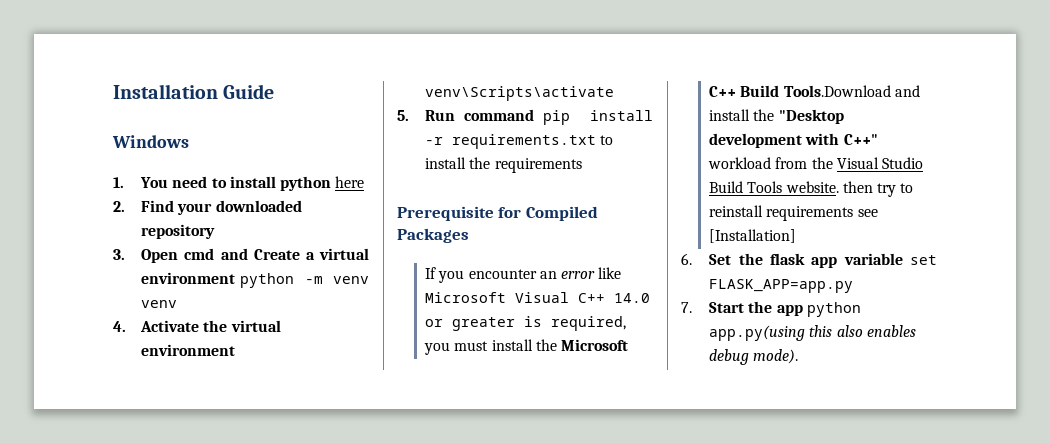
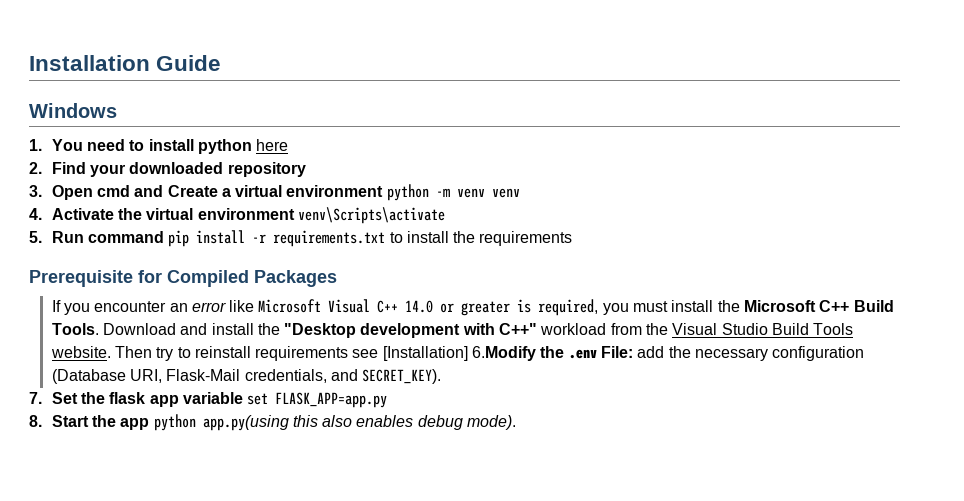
- If you encounter an error like Microsoft Visual C++ 14.0 or greater is required, you must install the Microsoft C++ Build Tools.Download and install the "Desktop development with C++" workload from the Visual Studio Build Tools website. then try to reinstall requirements see [Installation]
- 6. Set the flask app variable set FLASK_APP=app.py
+ If you encounter an error like Microsoft Visual C++ 14.0 or greater is required, you must install the Microsoft C++ Build Tools. Download and install the "Desktop development with C++" workload from the Visual Studio Build Tools website. Then try to reinstall requirements see [Installation] 6.Modify the .env File: add the necessary configuration (Database URI, Flask-Mail credentials, and SECRET_KEY).
+ 7. Set the flask app variable set FLASK_APP=app.py
- 7. Start the app python app.py(using this also enables debug mode).
+ 8. Start the app python app.py(using this also enables debug mode).

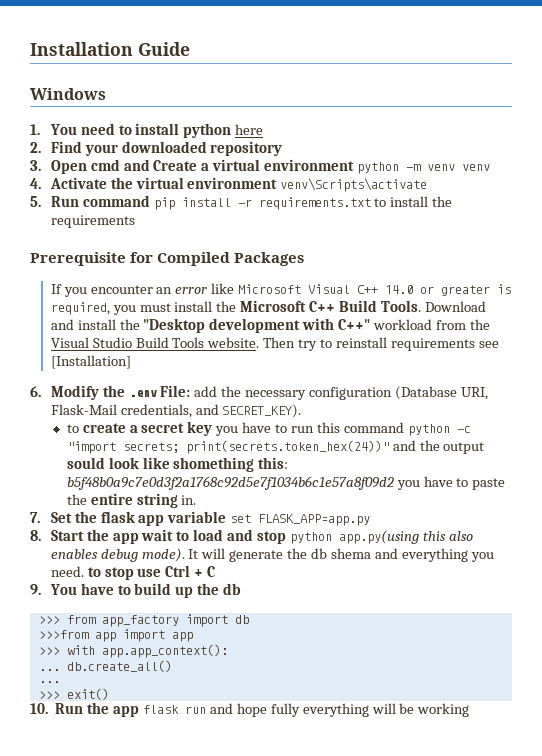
- Then try to reinstall requirements see [Installation] 6.Modify the .env File: add the necessary configuration (Database URI, Flask-Mail credentials, and SECRET_KEY).
+ Then try to reinstall requirements see [Installation]
+ 6. Modify the .env File: add the necessary configuration (Database URI, Flask-Mail credentials, and SECRET_KEY).
+ to create a secret key you have to run this command python -c "import secrets; print(secrets.token_hex(24))" and the output sould look like shomething this: b5f48b0a9c7e0d3f2a1768c92d5e7f1034b6c1e57a8f09d2 you have to paste the entire string in.
- 8. Start the app python app.py(using this also enables debug mode).
+ 8. Start the app wait to load and stop python app.py(using this also enables debug mode).
+ It will generate the db shema and everything you need. to stop use Ctrl + C
+ 9. You have to build up the db
+ >>> from app_factory import db
+ >>>from app import app
+ >>> with app.app_context():
+ ... db.create_all()
+ ...
+ >>> exit()
+ 10. Run the app flask run and hope fully everything will be working

